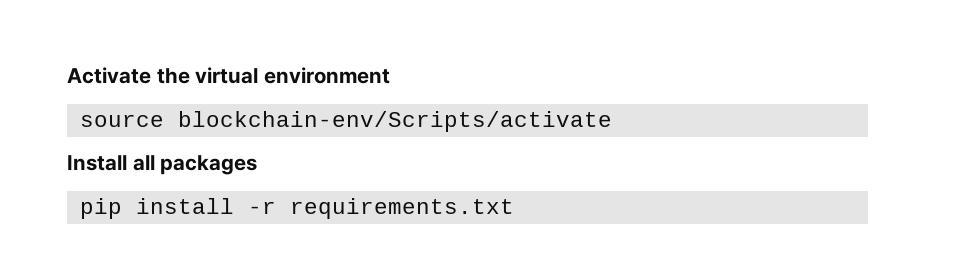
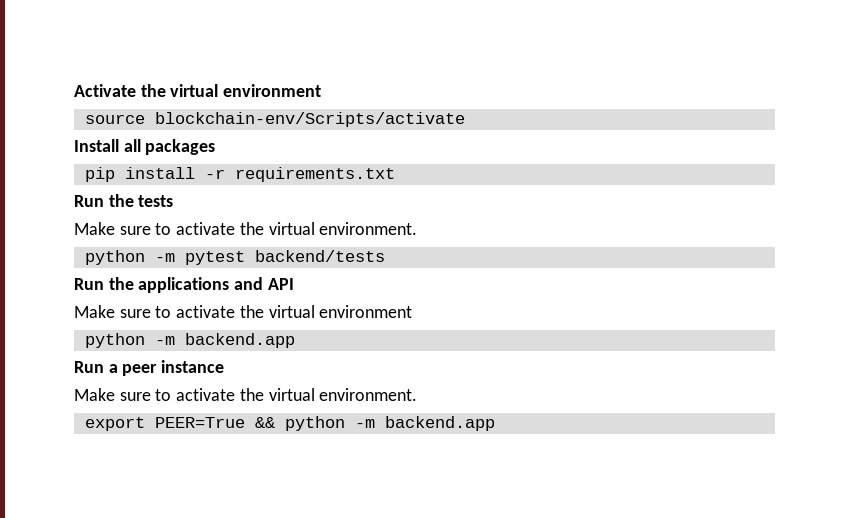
+ Run the tests
+ Make sure to activate the virtual environment.
+ python -m pytest backend/tests
+ Run the applications and API
+ Make sure to activate the virtual environment
+ python -m backend.app
+ Run a peer instance
+ Make sure to activate the virtual environment.
+ export PEER=True && python -m backend.app

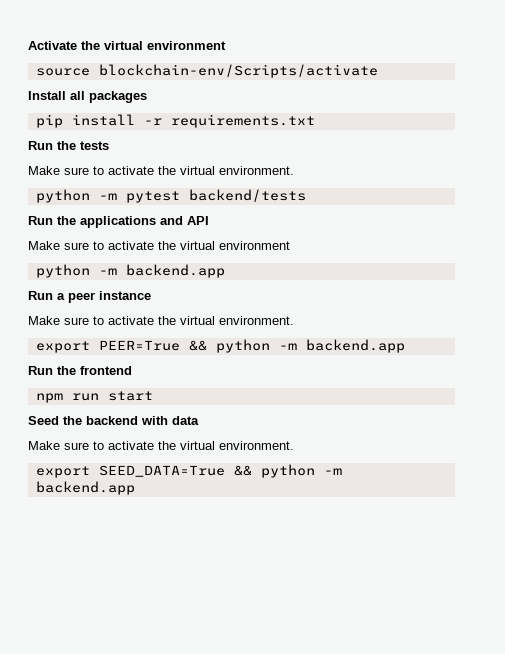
+ Run the frontend
+ npm run start
+ Seed the backend with data
+ Make sure to activate the virtual environment.
+ export SEED_DATA=True && python -m backend.app

